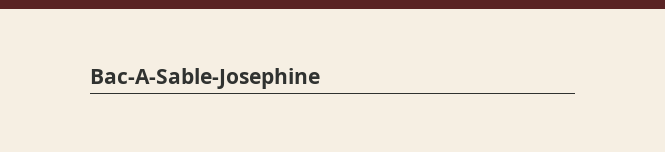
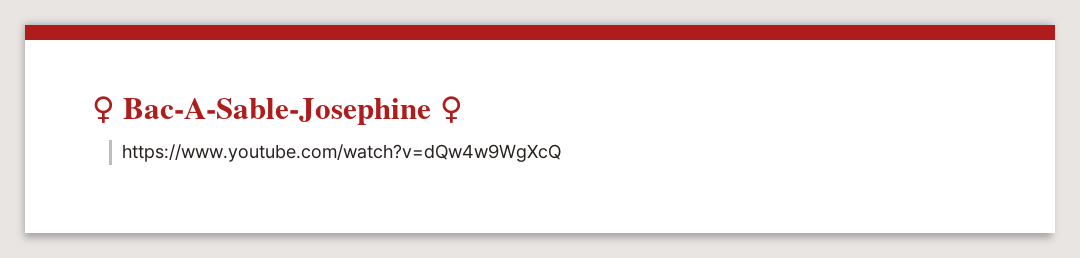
- Bac-A-Sable-Josephine
+ ♀ Bac-A-Sable-Josephine ♀
+ https://www.youtube.com/watch?v=dQw4w9WgXcQ

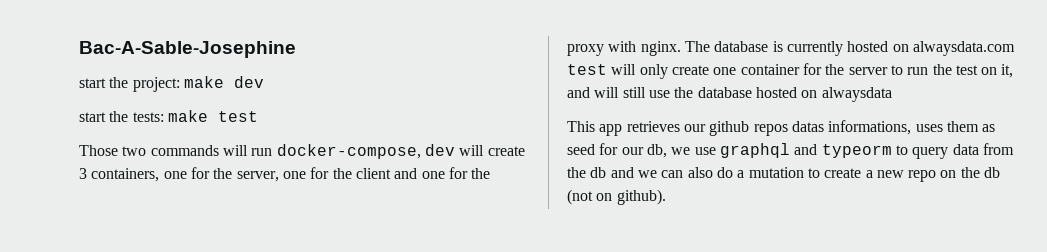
- ♀ Bac-A-Sable-Josephine ♀
- https://www.youtube.com/watch?v=dQw4w9WgXcQ
+ Bac-A-Sable-Josephine
+ start the project: make dev
+ start the tests: make test
+ Those two commands will run docker-compose, dev will create 3 containers, one for the server, one for the client and one for the proxy with nginx. The database is currently hosted on alwaysdata.com test will only create one container for the server to run the test on it, and will still use the database hosted on alwaysdata
+ This app retrieves our github repos datas informations, uses them as seed for our db, we use graphql and typeorm to query data from the db and we can also do a mutation to create a new repo on the db (not on github).

